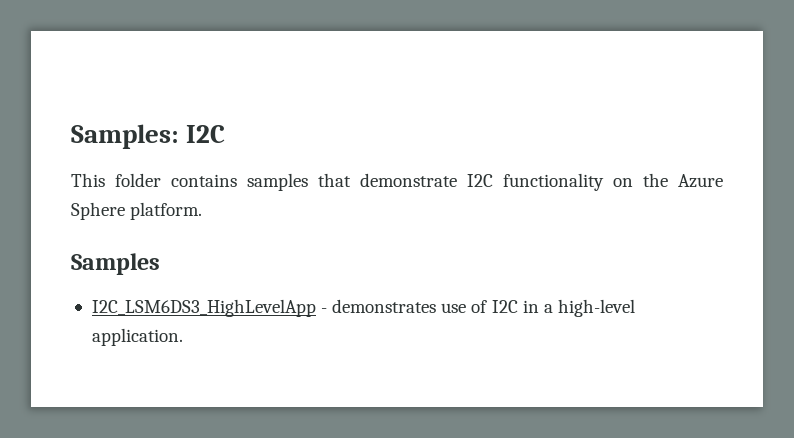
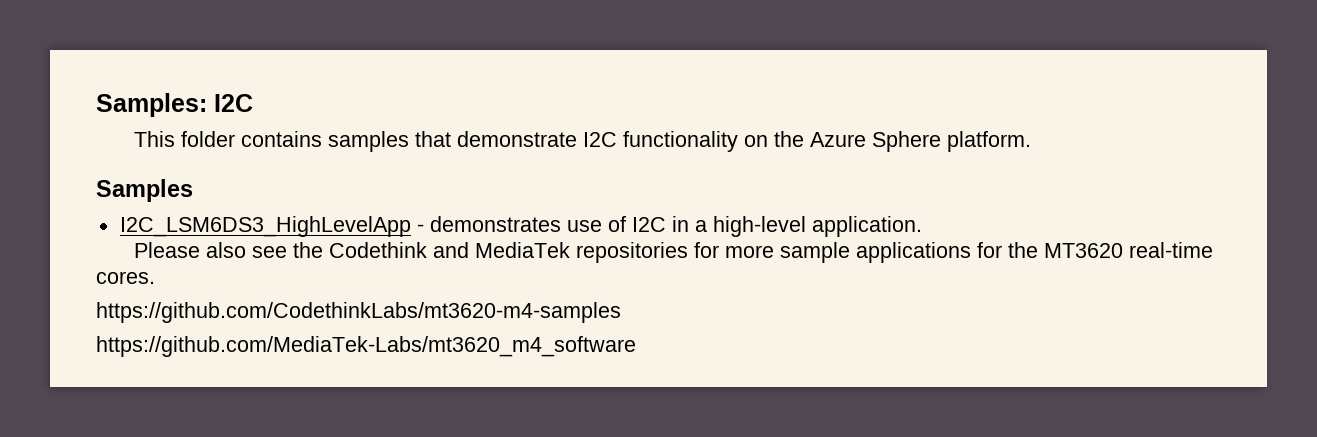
+ Please also see the Codethink and MediaTek repositories for more sample applications for the MT3620 real-time cores.
+ https://github.com/CodethinkLabs/mt3620-m4-samples
+ https://github.com/MediaTek-Labs/mt3620_m4_software

